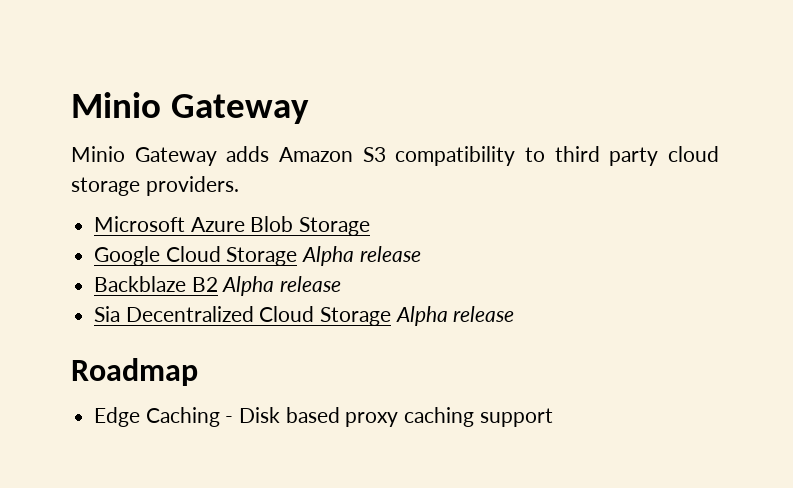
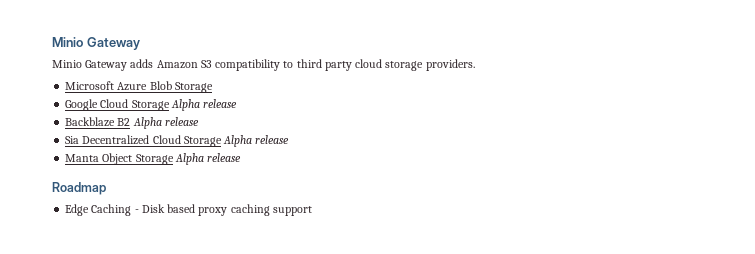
+ Manta Object Storage Alpha release

